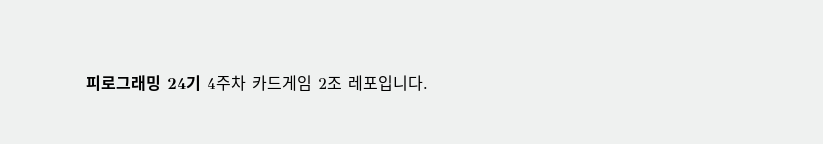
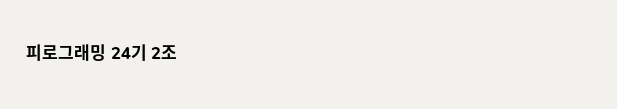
- 피로그래밍 24기 4주차 카드게임 2조 레포입니다.
+ 피로그래밍 24기 2조

